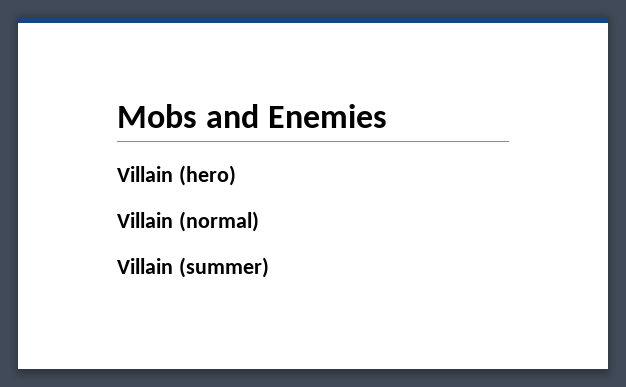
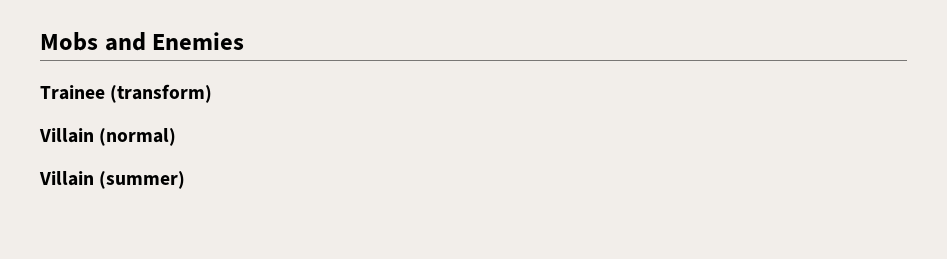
- Villain (hero)
+ Trainee (transform)

